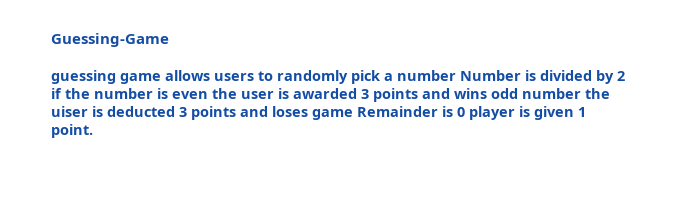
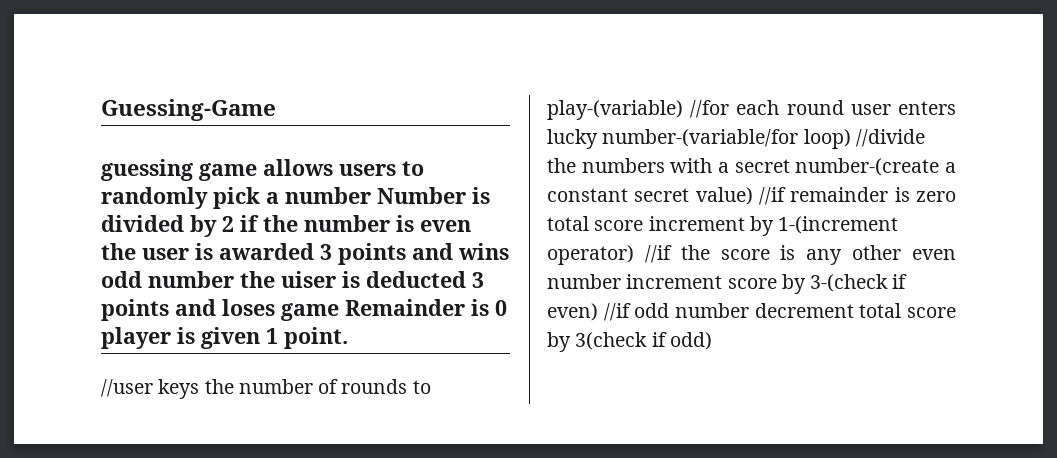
+ //user keys the number of rounds to play-(variable) //for each round user enters lucky number-(variable/for loop) //divide the numbers with a secret number-(create a constant secret value) //if remainder is zero total score increment by 1-(increment operator) //if the score is any other even number increment score by 3-(check if even) //if odd number decrement total score by 3(check if odd)

